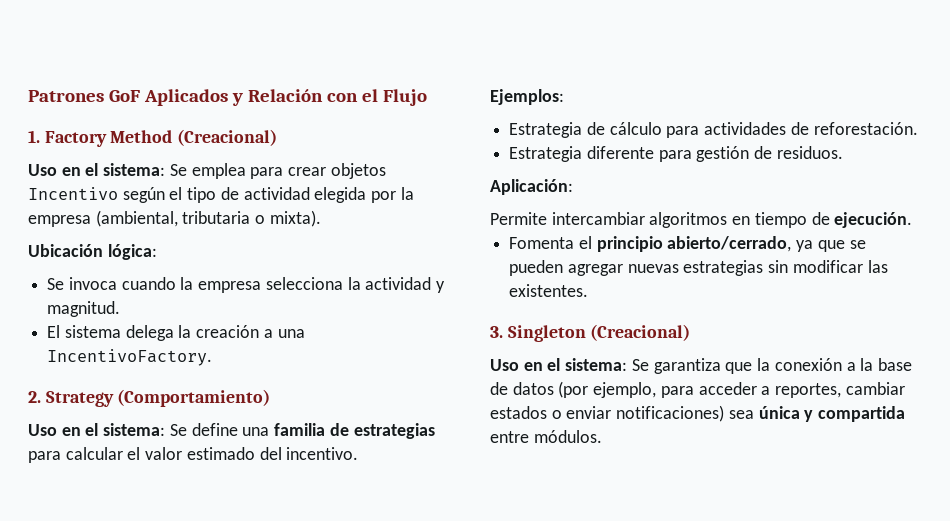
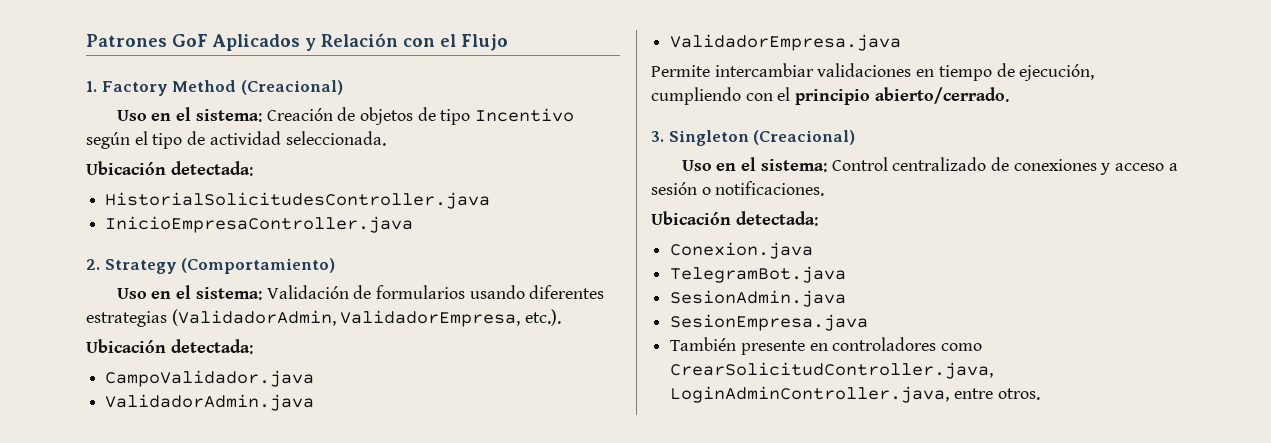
- Uso en el sistema: Se emplea para crear objetos Incentivo según el tipo de actividad elegida por la empresa (ambiental, tributaria o mixta).
- Ubicación lógica:
- Se invoca cuando la empresa selecciona la actividad y magnitud.
- El sistema delega la creación a una IncentivoFactory.
+ Uso en el sistema: Creación de objetos de tipo Incentivo según el tipo de actividad seleccionada.
+ Ubicación detectada:
+ HistorialSolicitudesController.java
+ InicioEmpresaController.java
- Uso en el sistema: Se define una familia de estrategias para calcular el valor estimado del incentivo.
- Ejemplos:
- Estrategia de cálculo para actividades de reforestación.
- Estrategia diferente para gestión de residuos.
- Aplicación:
+ Uso en el sistema: Validación de formularios usando diferentes estrategias (ValidadorAdmin, ValidadorEmpresa, etc.).
+ Ubicación detectada:
+ CampoValidador.java
+ ValidadorAdmin.java
+ ValidadorEmpresa.java
- Permite intercambiar algoritmos en tiempo de ejecución.
- Fomenta el principio abierto/cerrado, ya que se pueden agregar nuevas estrategias sin modificar las existentes.
+ Permite intercambiar validaciones en tiempo de ejecución, cumpliendo con el principio abierto/cerrado.
- Uso en el sistema: Se garantiza que la conexión a la base de datos (por ejemplo, para acceder a reportes, cambiar estados o enviar notificaciones) sea única y compartida entre módulos.
+ Uso en el sistema: Control centralizado de conexiones y acceso a sesión o notificaciones.
+ Ubicación detectada:
+ Conexion.java
+ TelegramBot.java
+ SesionAdmin.java
+ SesionEmpresa.java
+ También presente en controladores como CrearSolicitudController.java, LoginAdminController.java, entre otros.

